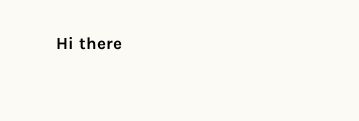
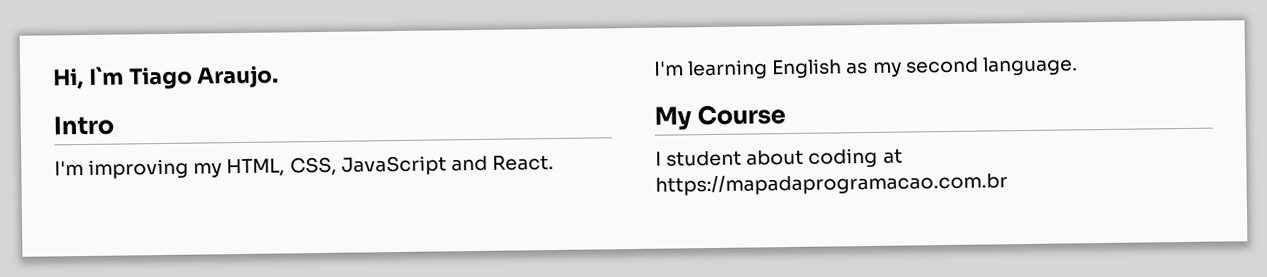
- Hi there
+ Hi, I`m Tiago Araujo.
+ Intro
+ I'm improving my HTML, CSS, JavaScript and React.
+ I'm learning English as my second language.
+ My Course
+ I student about coding at https://mapadaprogramacao.com.br

